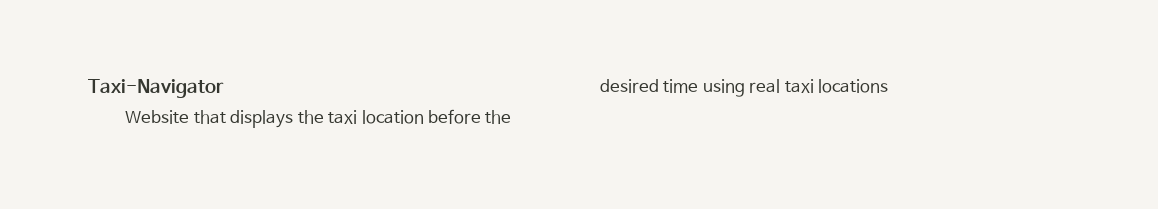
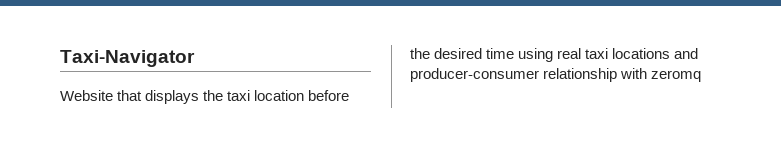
- Website that displays the taxi location before the desired time using real taxi locations
+ Website that displays the taxi location before the desired time using real taxi locations and producer-consumer relationship with zeromq

